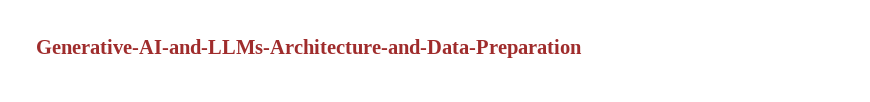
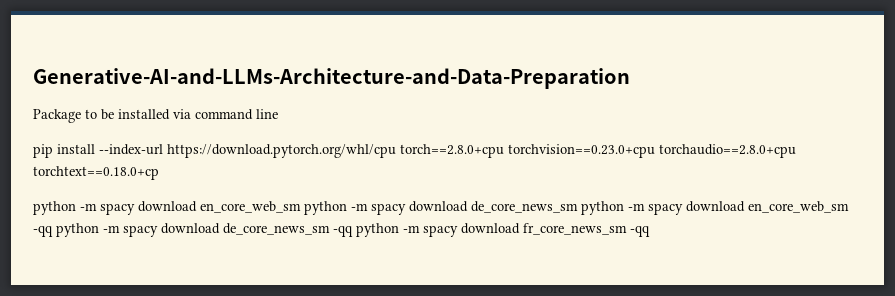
+ Package to be installed via command line
+ pip install --index-url https://download.pytorch.org/whl/cpu torch==2.8.0+cpu torchvision==0.23.0+cpu torchaudio==2.8.0+cpu torchtext==0.18.0+cp
+ python -m spacy download en_core_web_sm python -m spacy download de_core_news_sm python -m spacy download en_core_web_sm -qq python -m spacy download de_core_news_sm -qq python -m spacy download fr_core_news_sm -qq

